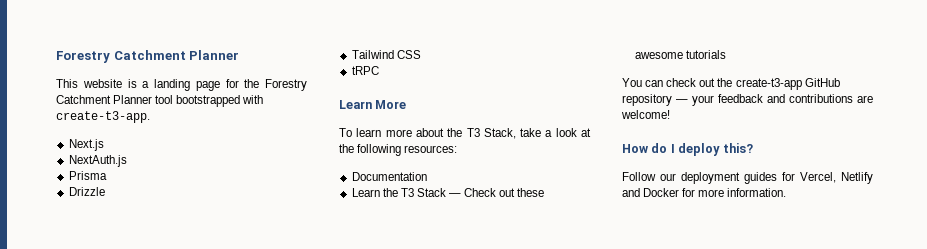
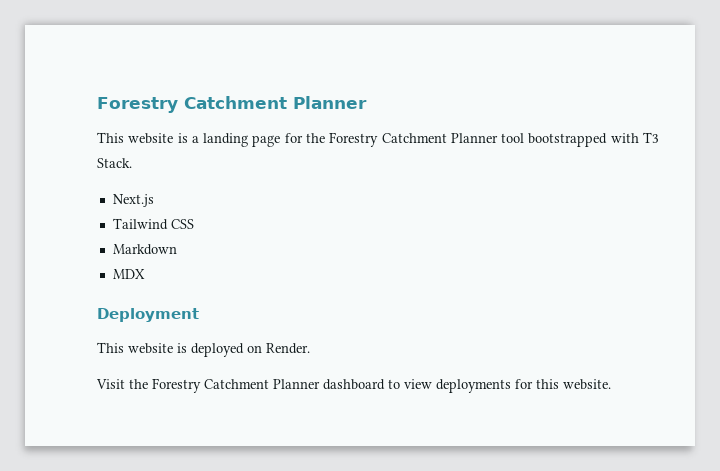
- This website is a landing page for the Forestry Catchment Planner tool bootstrapped with create-t3-app.
+ This website is a landing page for the Forestry Catchment Planner tool bootstrapped with T3 Stack.
- NextAuth.js
- Prisma
- Drizzle
- tRPC
- Learn More
- To learn more about the T3 Stack, take a look at the following resources:
- Documentation
- Learn the T3 Stack — Check out these awesome tutorials
- You can check out the create-t3-app GitHub repository — your feedback and contributions are welcome!
- How do I deploy this?
- Follow our deployment guides for Vercel, Netlify and Docker for more information.
+ Markdown
+ MDX
+ Deployment
+ This website is deployed on Render.
+ Visit the Forestry Catchment Planner dashboard to view deployments for this website.

